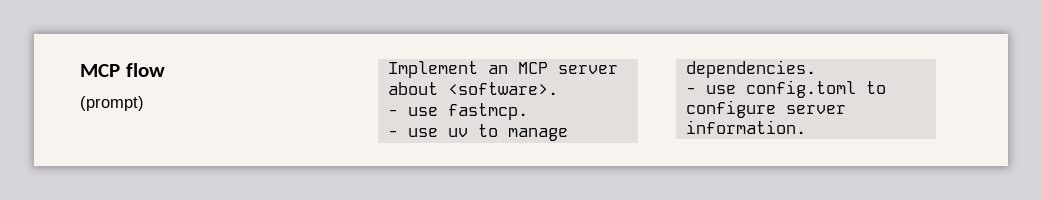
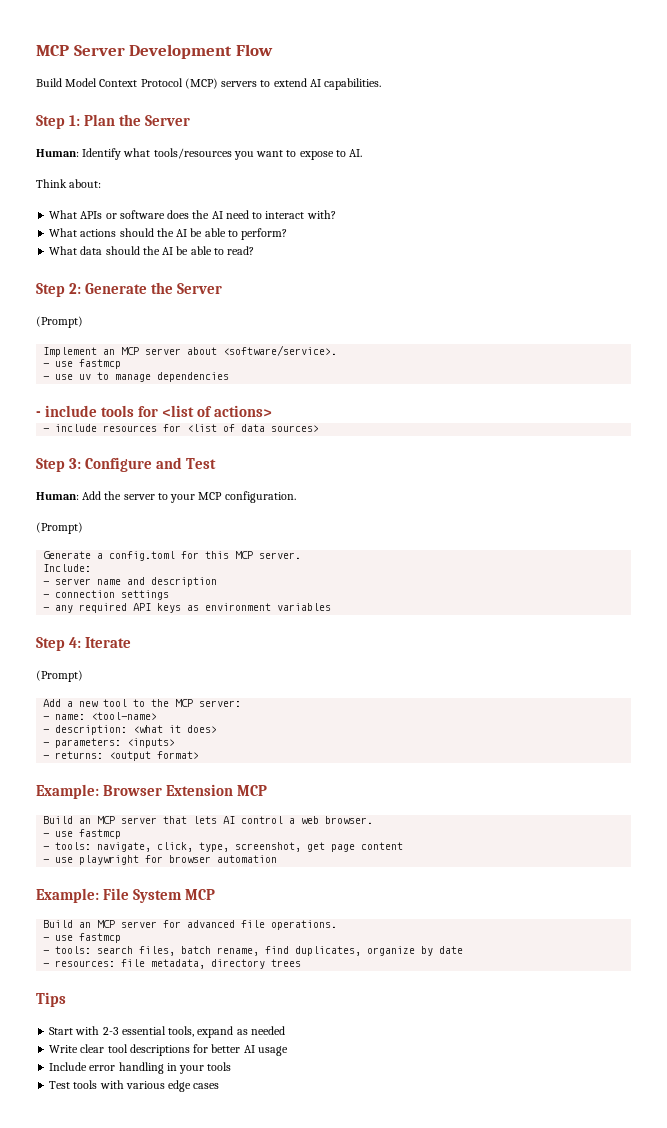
- MCP flow
- (prompt)
+ MCP Server Development Flow
+ Build Model Context Protocol (MCP) servers to extend AI capabilities.
+ Step 1: Plan the Server
+ Human: Identify what tools/resources you want to expose to AI.
+ Think about:
+ What APIs or software does the AI need to interact with?
+ What actions should the AI be able to perform?
+ What data should the AI be able to read?
+ Step 2: Generate the Server
+ (Prompt)
- Implement an MCP server about <software>.
- - use fastmcp.
+ Implement an MCP server about <software/service>.
+ - use fastmcp
- - use uv to manage dependencies.
- - use config.toml to configure server information.
+ - use uv to manage dependencies
+ - include tools for <list of actions>
+ - include resources for <list of data sources>
+ Step 3: Configure and Test
+ Human: Add the server to your MCP configuration.
+ (Prompt)
+ Generate a config.toml for this MCP server.
+ Include:
+ - server name and description
+ - connection settings
+ - any required API keys as environment variables
+ Step 4: Iterate
+ (Prompt)
+ Add a new tool to the MCP server:
+ - name: <tool-name>
+ - description: <what it does>
+ - parameters: <inputs>
+ - returns: <output format>
+ Example: Browser Extension MCP
+ Build an MCP server that lets AI control a web browser.
+ - use fastmcp
+ - tools: navigate, click, type, screenshot, get page content
+ - use playwright for browser automation
+ Example: File System MCP
+ Build an MCP server for advanced file operations.
+ - use fastmcp
+ - tools: search files, batch rename, find duplicates, organize by date
+ - resources: file metadata, directory trees
+ Tips
+ Start with 2-3 essential tools, expand as needed
+ Write clear tool descriptions for better AI usage
+ Include error handling in your tools
+ Test tools with various edge cases

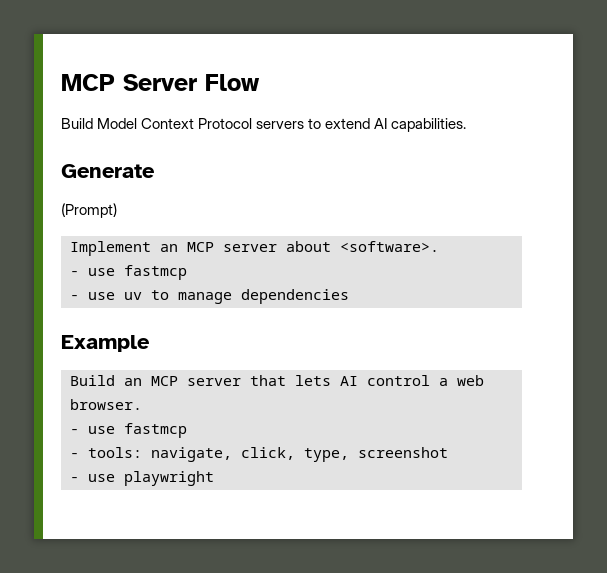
- MCP Server Development Flow
+ MCP Server Flow
- Build Model Context Protocol (MCP) servers to extend AI capabilities.
+ Build Model Context Protocol servers to extend AI capabilities.
- Step 1: Plan the Server
- Human: Identify what tools/resources you want to expose to AI.
- Think about:
- What APIs or software does the AI need to interact with?
- What actions should the AI be able to perform?
- What data should the AI be able to read?
- Step 2: Generate the Server
+ Generate
- Implement an MCP server about <software/service>.
+ Implement an MCP server about <software>.
- - include tools for <list of actions>
- - include resources for <list of data sources>
- Step 3: Configure and Test
- Human: Add the server to your MCP configuration.
- (Prompt)
- Generate a config.toml for this MCP server.
- Include:
- - server name and description
- - connection settings
- - any required API keys as environment variables
- Step 4: Iterate
- (Prompt)
- Add a new tool to the MCP server:
- - name: <tool-name>
- - description: <what it does>
- - parameters: <inputs>
- - returns: <output format>
- Example: Browser Extension MCP
+ Example
- - tools: navigate, click, type, screenshot, get page content
+ - tools: navigate, click, type, screenshot
- - use playwright for browser automation
- Example: File System MCP
- Build an MCP server for advanced file operations.
- - use fastmcp
- - tools: search files, batch rename, find duplicates, organize by date
- - resources: file metadata, directory trees
- Tips
- Start with 2-3 essential tools, expand as needed
- Write clear tool descriptions for better AI usage
- Include error handling in your tools
- Test tools with various edge cases
+ - use playwright

